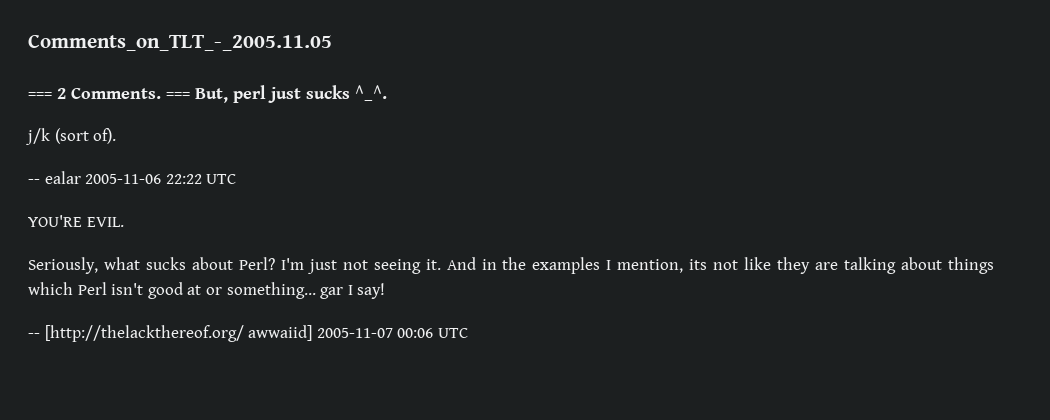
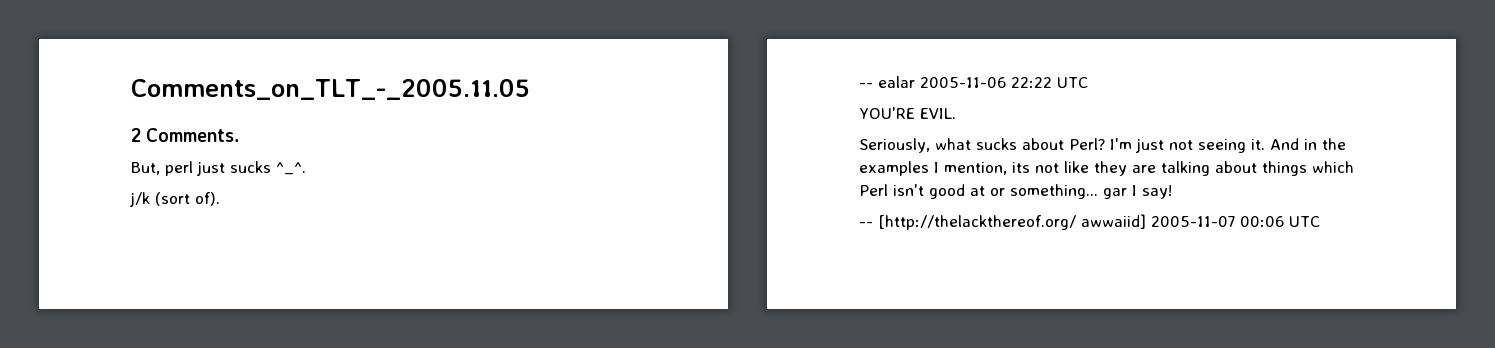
- === 2 Comments. === But, perl just sucks ^_^.
+ 2 Comments.
+ But, perl just sucks ^_^.

